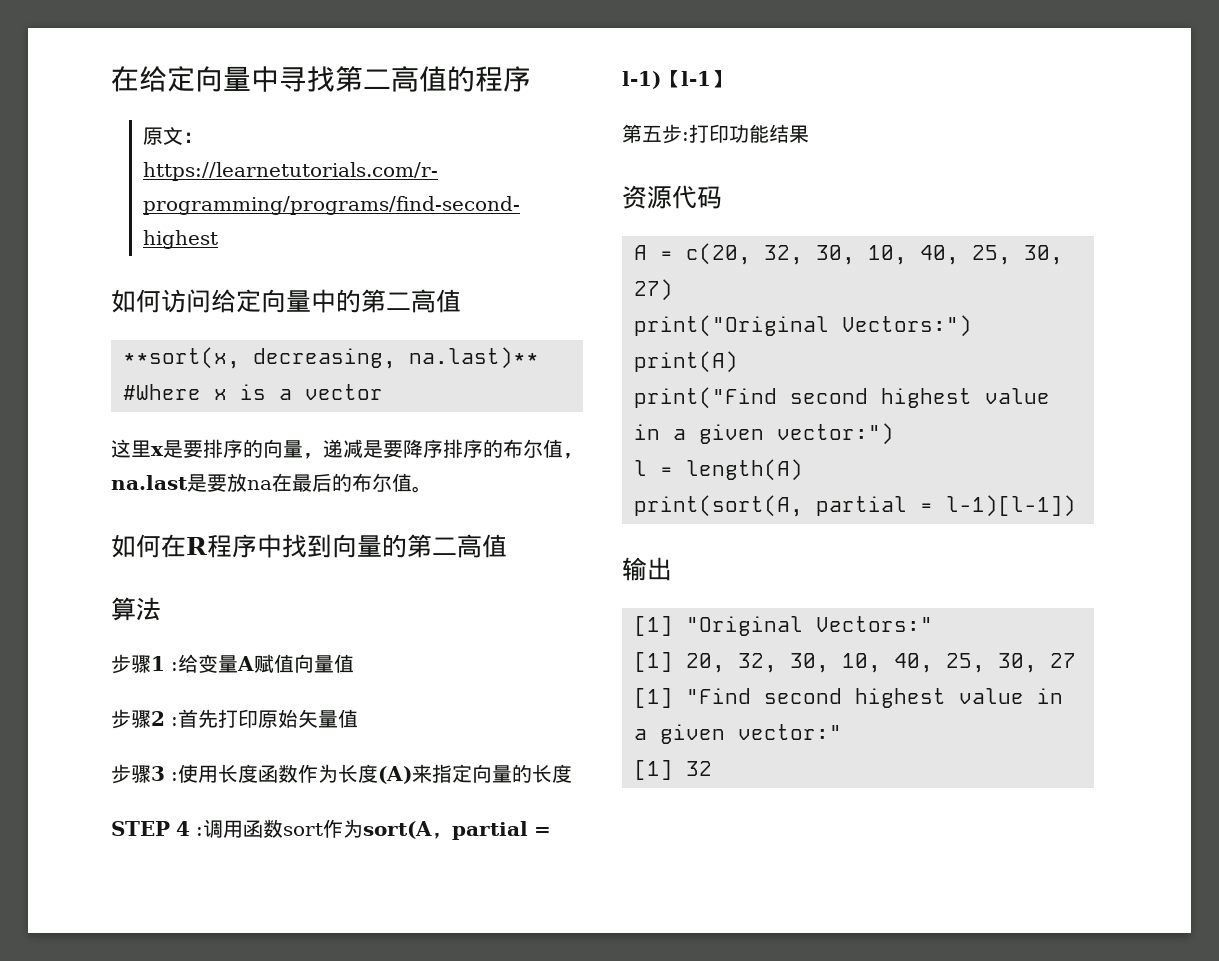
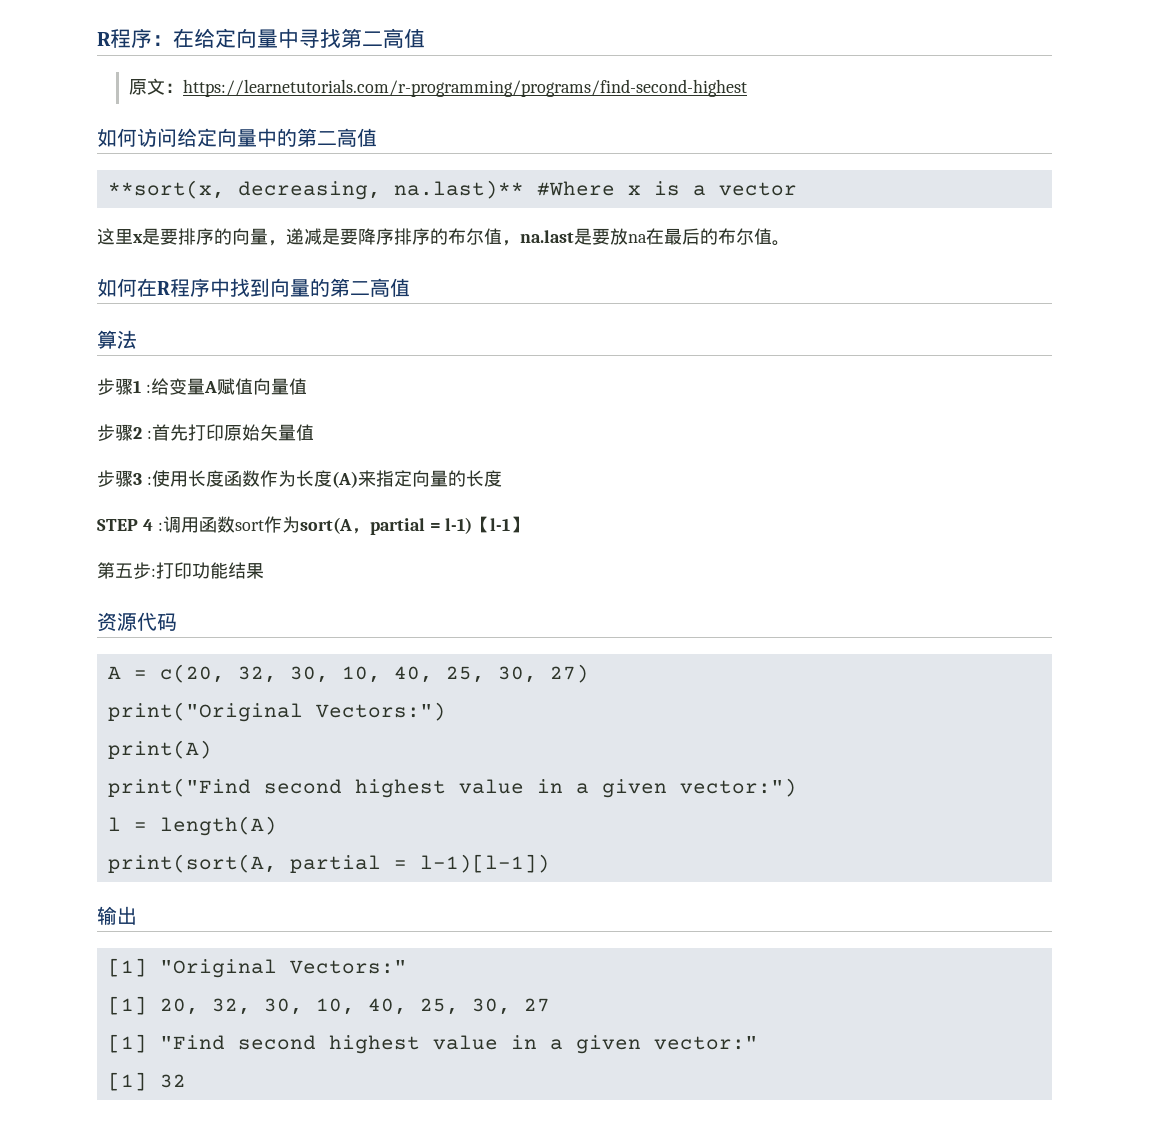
- 在给定向量中寻找第二高值的程序
+ R程序：在给定向量中寻找第二高值

